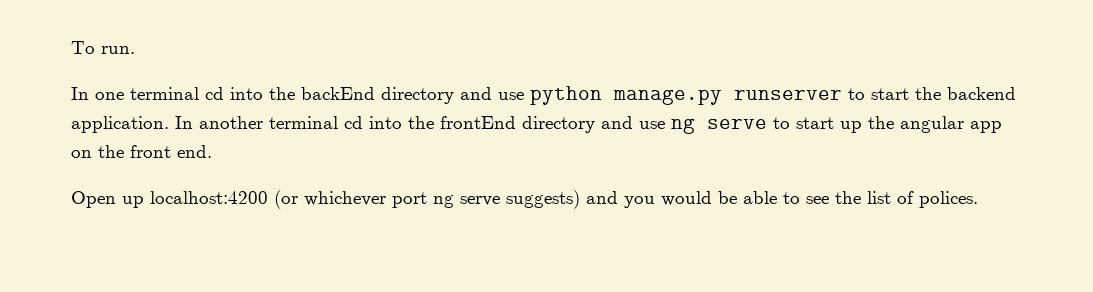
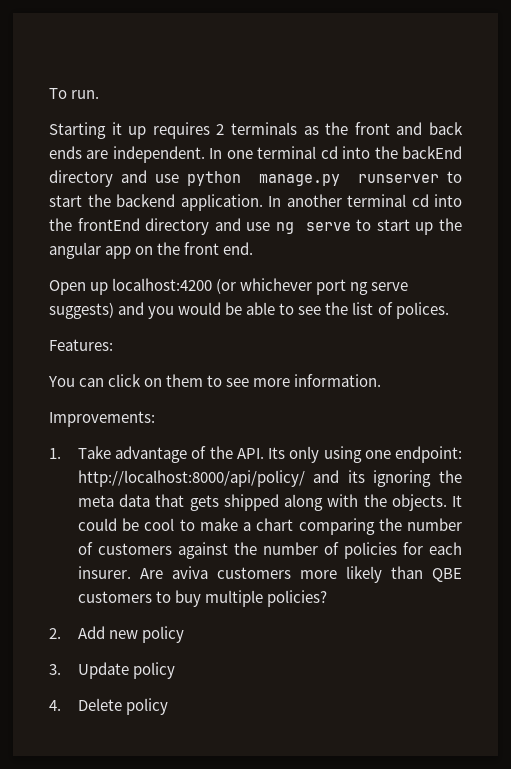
+ Starting it up requires 2 terminals as the front and back ends are independent.
+ Features:
+ You can click on them to see more information.
+ Improvements:
+ 1. Take advantage of the API. Its only using one endpoint: http://localhost:8000/api/policy/ and its ignoring the meta data that gets shipped along with the objects. It could be cool to make a chart comparing the number of customers against the number of policies for each insurer. Are aviva customers more likely than QBE customers to buy multiple policies?
+ 2. Add new policy
+ 3. Update policy
+ 4. Delete policy

